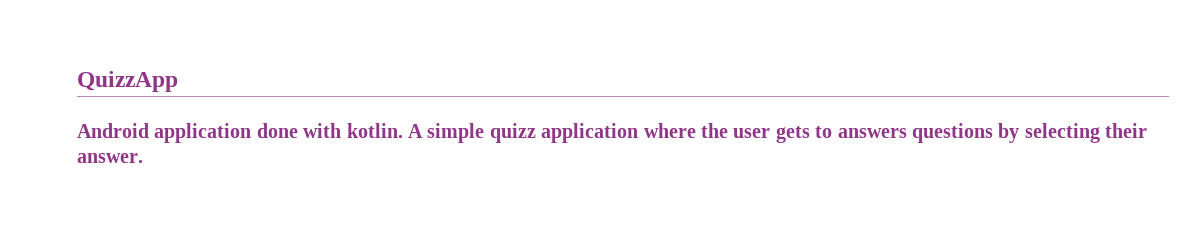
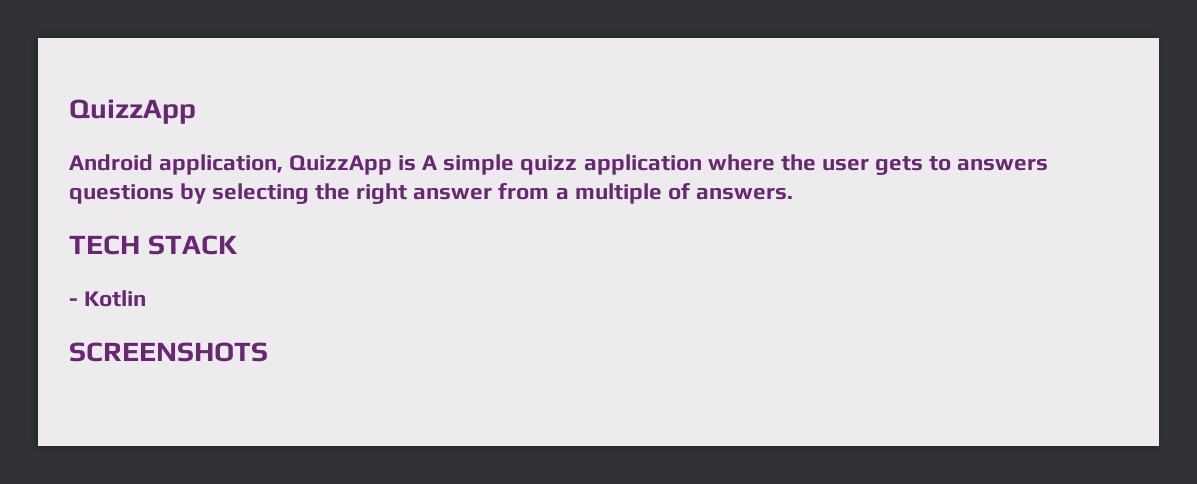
- Android application done with kotlin. A simple quizz application where the user gets to answers questions by selecting their answer.
+ Android application, QuizzApp is A simple quizz application where the user gets to answers questions by selecting the right answer from a multiple of answers.
+ TECH STACK
+ - Kotlin
+ SCREENSHOTS

